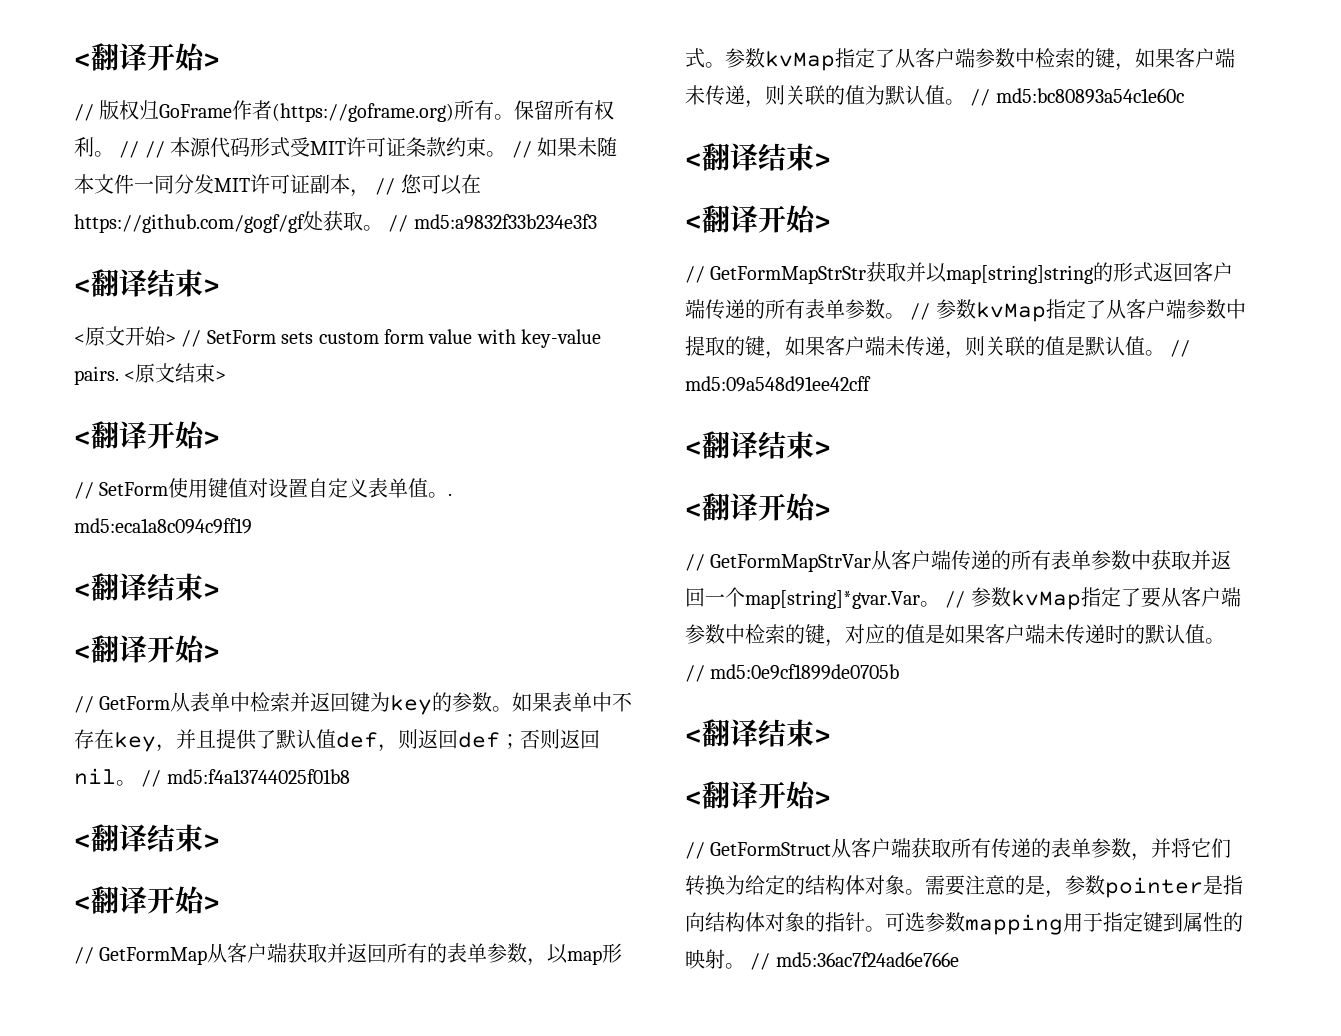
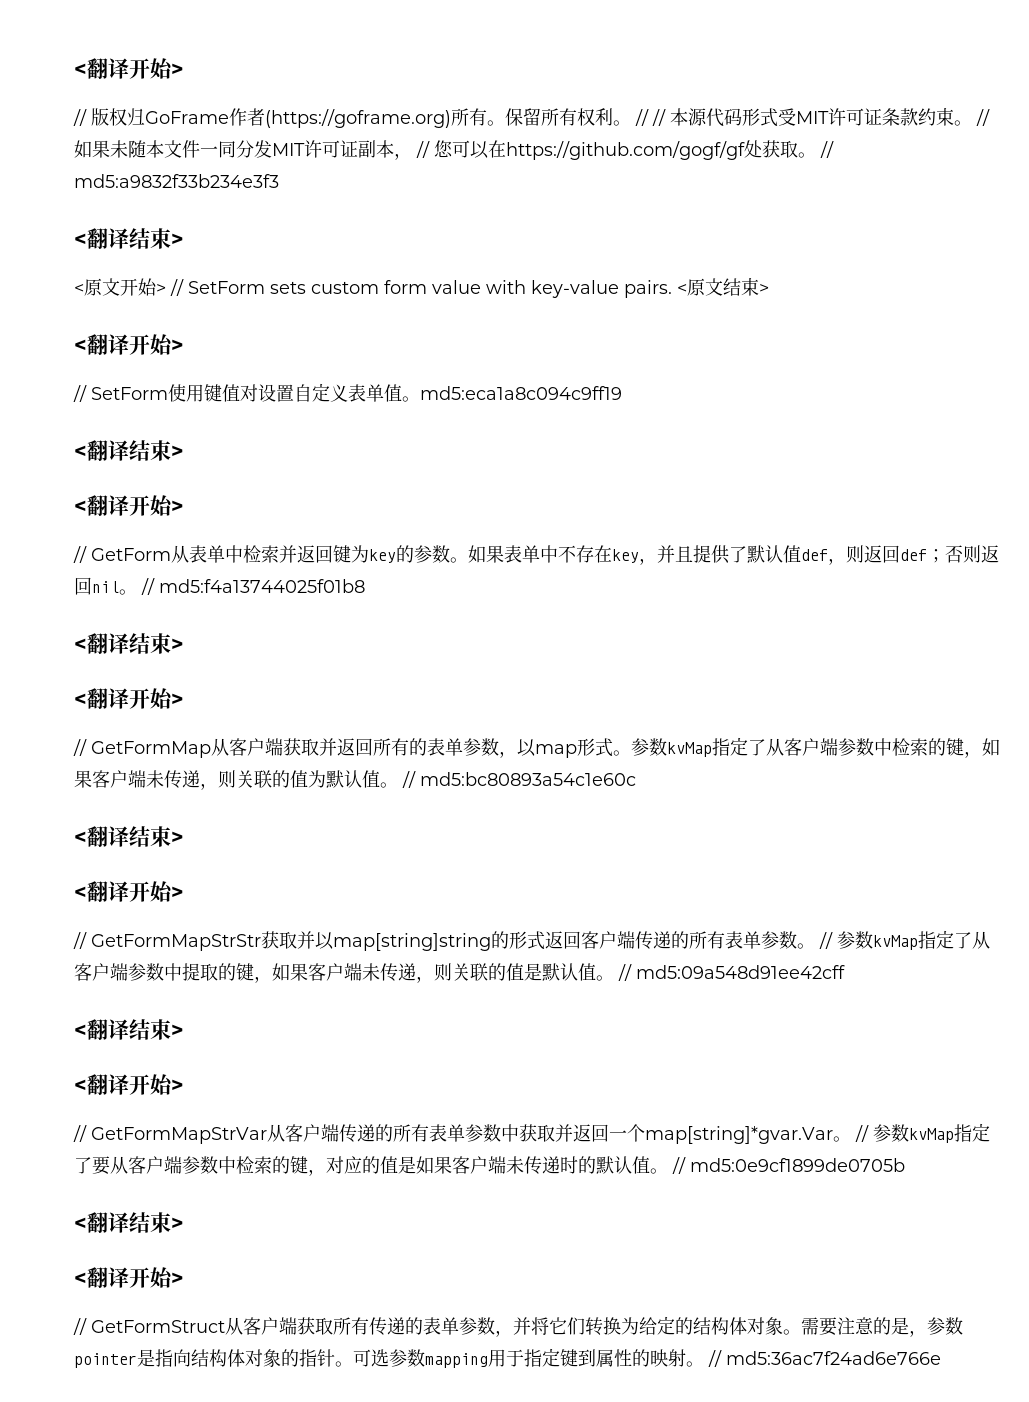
- // SetForm使用键值对设置自定义表单值。. md5:eca1a8c094c9ff19
+ // SetForm使用键值对设置自定义表单值。md5:eca1a8c094c9ff19

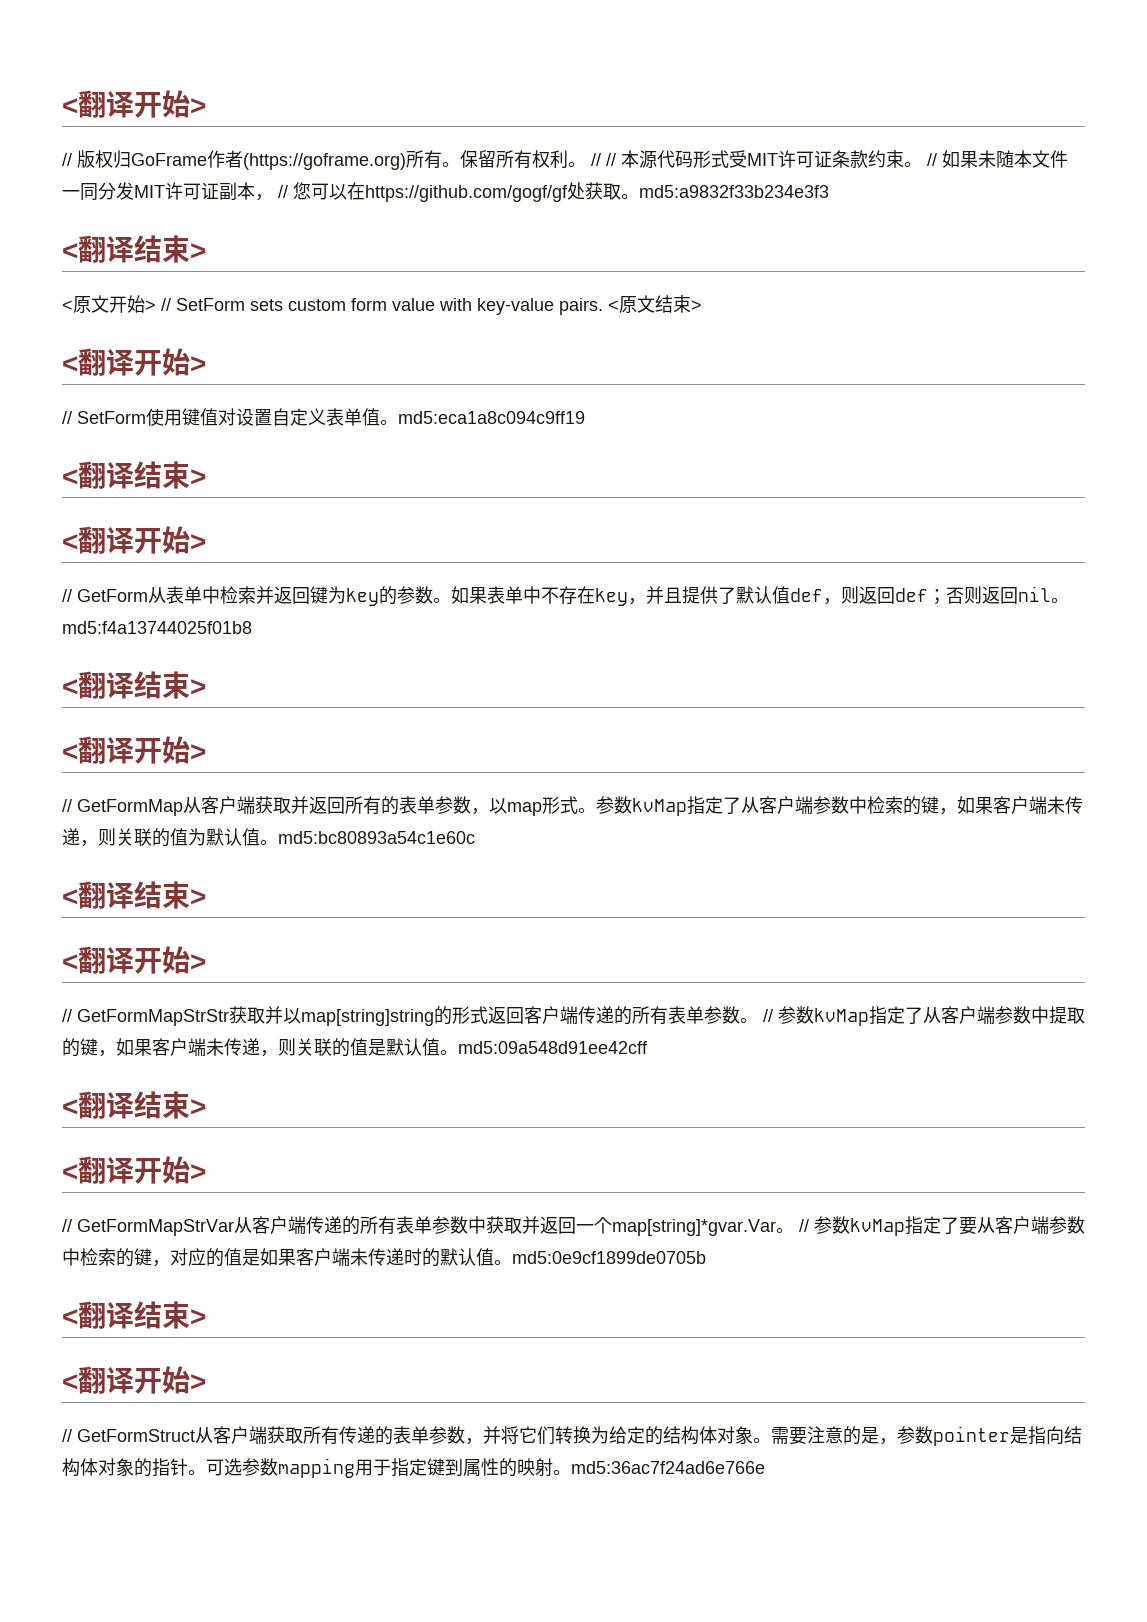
- // 如果未随本文件一同分发MIT许可证副本， // 您可以在https://github.com/gogf/gf处获取。 // md5:a9832f33b234e3f3
+ // 如果未随本文件一同分发MIT许可证副本， // 您可以在https://github.com/gogf/gf处获取。md5:a9832f33b234e3f3
- 如果表单中不存在key，并且提供了默认值def，则返回def；否则返回nil。 // md5:f4a13744025f01b8
+ 如果表单中不存在key，并且提供了默认值def，则返回def；否则返回nil。md5:f4a13744025f01b8
- 参数kvMap指定了从客户端参数中检索的键，如果客户端未传递，则关联的值为默认值。 // md5:bc80893a54c1e60c
+ 参数kvMap指定了从客户端参数中检索的键，如果客户端未传递，则关联的值为默认值。md5:bc80893a54c1e60c
- // 参数kvMap指定了从客户端参数中提取的键，如果客户端未传递，则关联的值是默认值。 // md5:09a548d91ee42cff
+ // 参数kvMap指定了从客户端参数中提取的键，如果客户端未传递，则关联的值是默认值。md5:09a548d91ee42cff
- // 参数kvMap指定了要从客户端参数中检索的键，对应的值是如果客户端未传递时的默认值。 // md5:0e9cf1899de0705b
+ // 参数kvMap指定了要从客户端参数中检索的键，对应的值是如果客户端未传递时的默认值。md5:0e9cf1899de0705b
- 可选参数mapping用于指定键到属性的映射。 // md5:36ac7f24ad6e766e
+ 可选参数mapping用于指定键到属性的映射。md5:36ac7f24ad6e766e

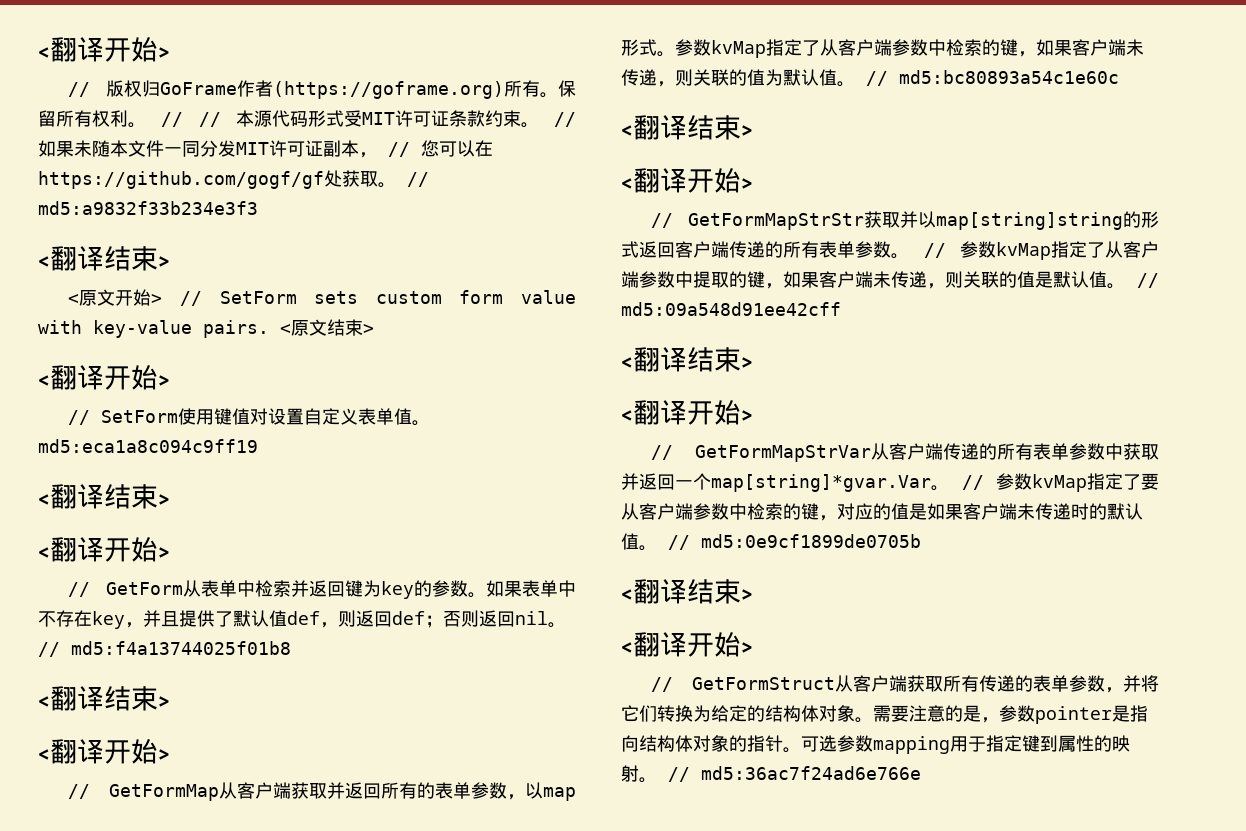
- // 如果未随本文件一同分发MIT许可证副本， // 您可以在https://github.com/gogf/gf处获取。md5:a9832f33b234e3f3
+ // 如果未随本文件一同分发MIT许可证副本， // 您可以在https://github.com/gogf/gf处获取。 // md5:a9832f33b234e3f3
- 如果表单中不存在key，并且提供了默认值def，则返回def；否则返回nil。md5:f4a13744025f01b8
+ 如果表单中不存在key，并且提供了默认值def，则返回def；否则返回nil。 // md5:f4a13744025f01b8
- 参数kvMap指定了从客户端参数中检索的键，如果客户端未传递，则关联的值为默认值。md5:bc80893a54c1e60c
+ 参数kvMap指定了从客户端参数中检索的键，如果客户端未传递，则关联的值为默认值。 // md5:bc80893a54c1e60c
- // 参数kvMap指定了从客户端参数中提取的键，如果客户端未传递，则关联的值是默认值。md5:09a548d91ee42cff
+ // 参数kvMap指定了从客户端参数中提取的键，如果客户端未传递，则关联的值是默认值。 // md5:09a548d91ee42cff
- // 参数kvMap指定了要从客户端参数中检索的键，对应的值是如果客户端未传递时的默认值。md5:0e9cf1899de0705b
+ // 参数kvMap指定了要从客户端参数中检索的键，对应的值是如果客户端未传递时的默认值。 // md5:0e9cf1899de0705b
- 可选参数mapping用于指定键到属性的映射。md5:36ac7f24ad6e766e
+ 可选参数mapping用于指定键到属性的映射。 // md5:36ac7f24ad6e766e

